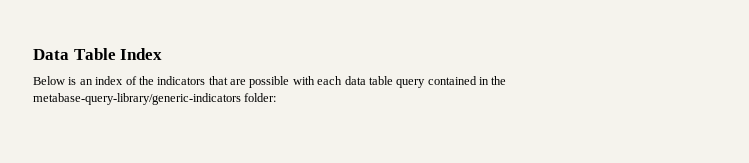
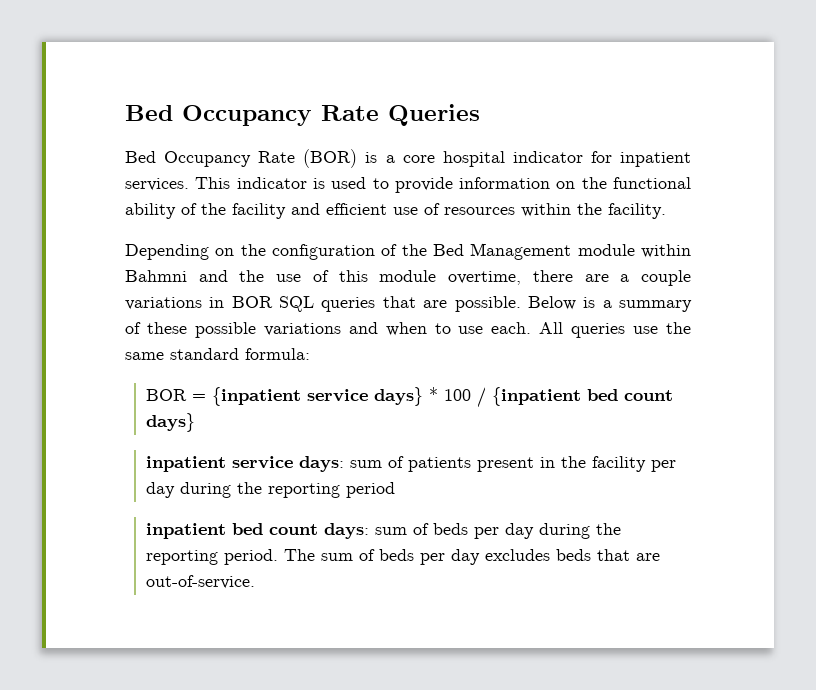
- Data Table Index
- Below is an index of the indicators that are possible with each data table query contained in the metabase-query-library/generic-indicators folder:
+ Bed Occupancy Rate Queries
+ Bed Occupancy Rate (BOR) is a core hospital indicator for inpatient services. This indicator is used to provide information on the functional ability of the facility and efficient use of resources within the facility.
+ Depending on the configuration of the Bed Management module within Bahmni and the use of this module overtime, there are a couple variations in BOR SQL queries that are possible. Below is a summary of these possible variations and when to use each. All queries use the same standard formula:
+ BOR = {inpatient service days} * 100 / {inpatient bed count days}
+ inpatient service days: sum of patients present in the facility per day during the reporting period
+ inpatient bed count days: sum of beds per day during the reporting period. The sum of beds per day excludes beds that are out-of-service.

